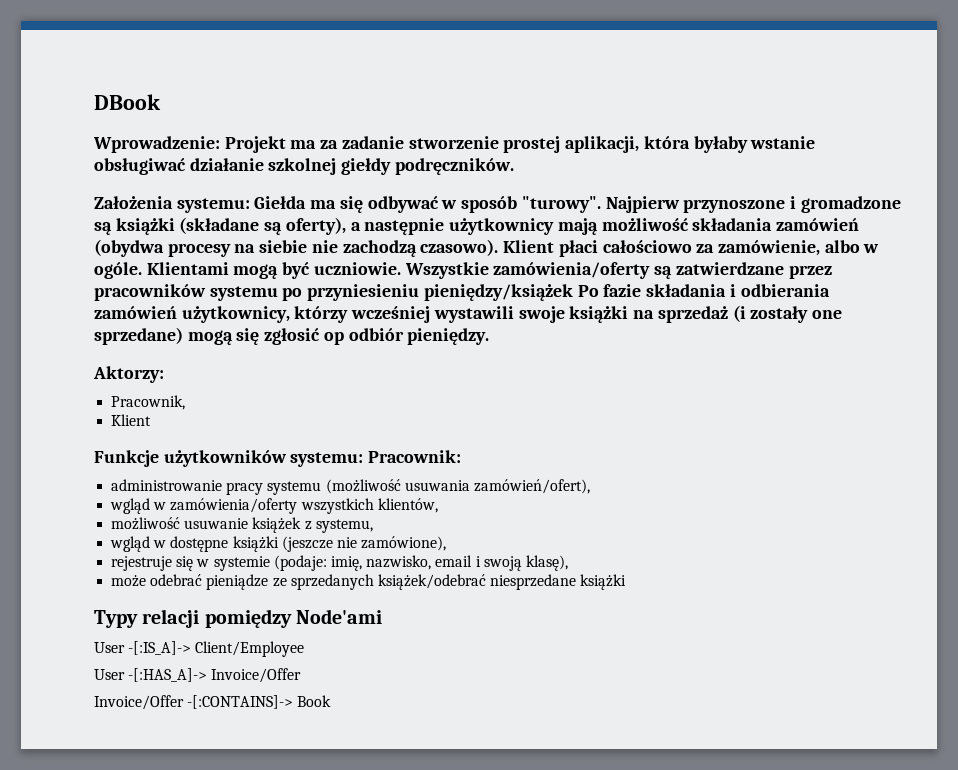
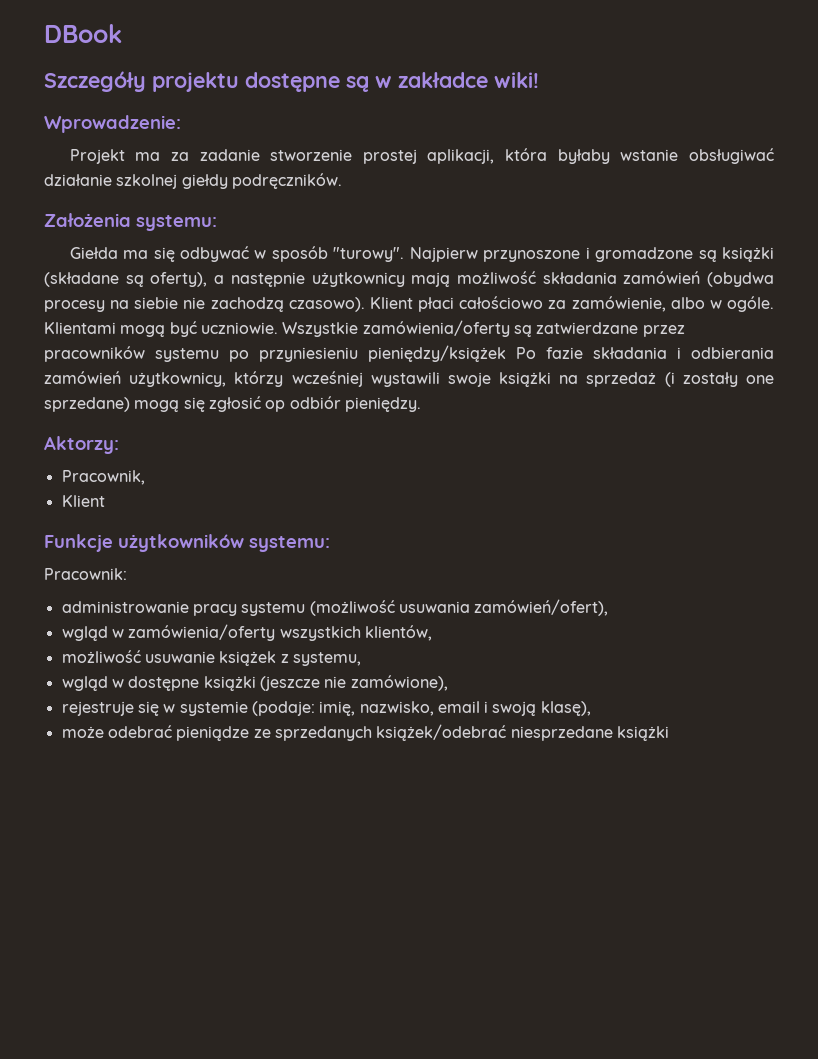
+ Szczegóły projektu dostępne są w zakładce wiki!
- Wprowadzenie: Projekt ma za zadanie stworzenie prostej aplikacji, która byłaby wstanie obsługiwać działanie szkolnej giełdy podręczników.
+ Wprowadzenie:
+ Projekt ma za zadanie stworzenie prostej aplikacji, która byłaby wstanie obsługiwać działanie szkolnej giełdy podręczników.
- Założenia systemu: Giełda ma się odbywać w sposób "turowy".
+ Założenia systemu:
+ Giełda ma się odbywać w sposób "turowy".
- Funkcje użytkowników systemu: Pracownik:
+ Funkcje użytkowników systemu:
+ Pracownik:
- Typy relacji pomiędzy Node'ami
- User -[:IS_A]-> Client/Employee
- User -[:HAS_A]-> Invoice/Offer
- Invoice/Offer -[:CONTAINS]-> Book

